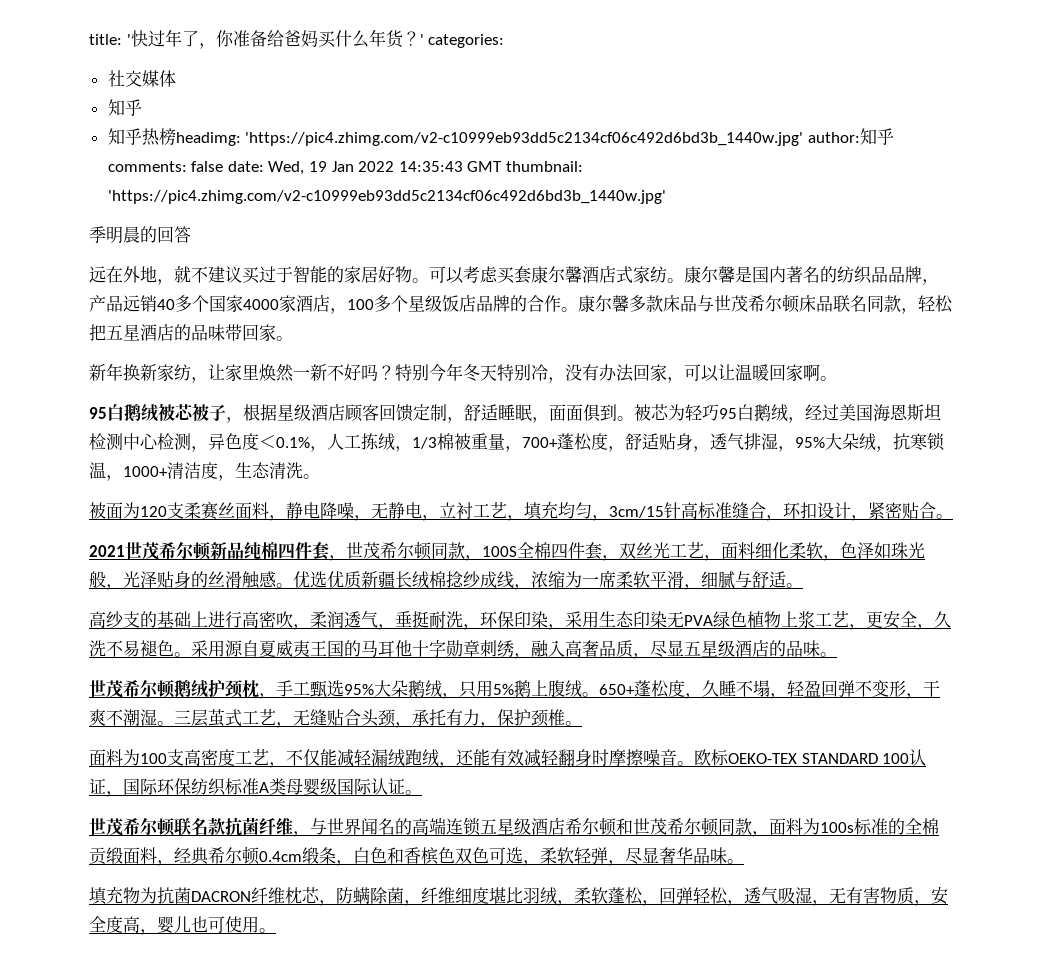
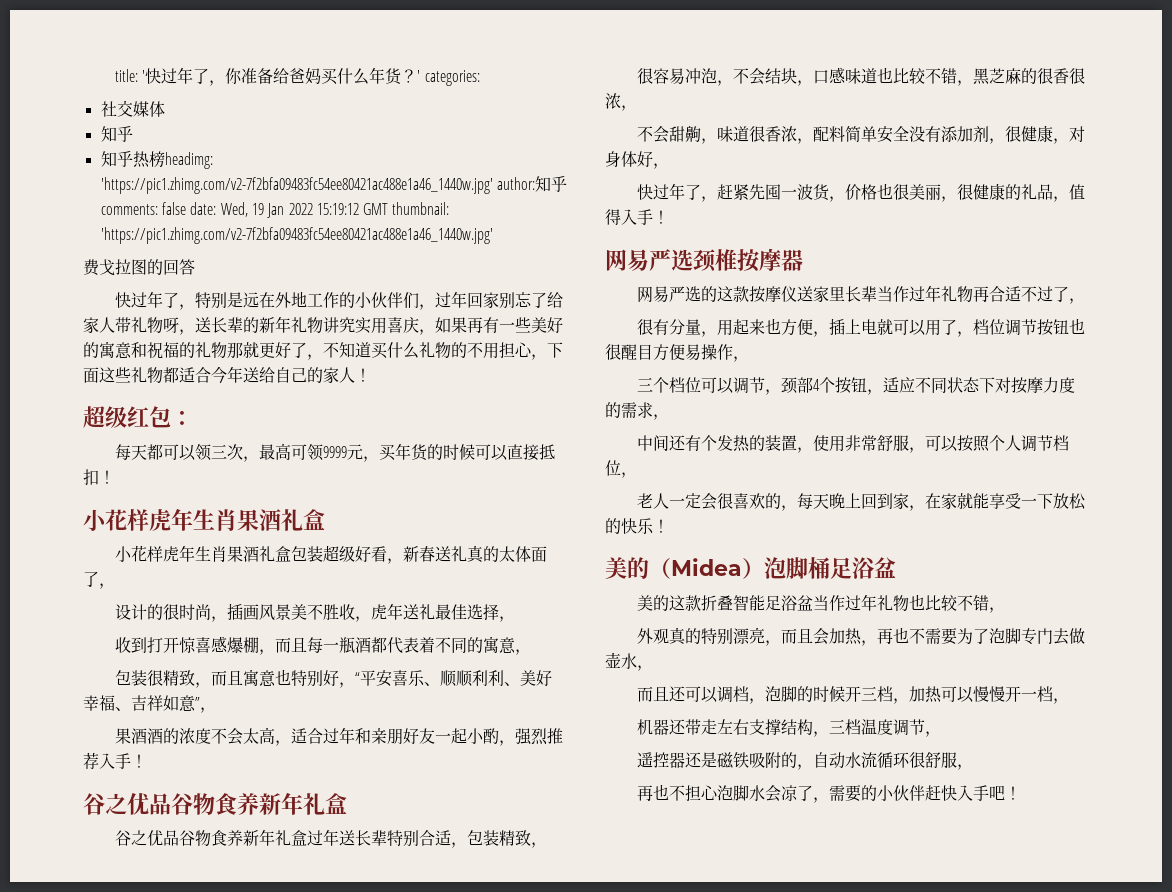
- 知乎热榜headimg: 'https://pic4.zhimg.com/v2-c10999eb93dd5c2134cf06c492d6bd3b_1440w.jpg' author:知乎comments: false date: Wed, 19 Jan 2022 14:35:43 GMT thumbnail: 'https://pic4.zhimg.com/v2-c10999eb93dd5c2134cf06c492d6bd3b_1440w.jpg'
- 季明晨的回答
+ 知乎热榜headimg: 'https://pic1.zhimg.com/v2-7f2bfa09483fc54ee80421ac488e1a46_1440w.jpg' author:知乎comments: false date: Wed, 19 Jan 2022 15:19:12 GMT thumbnail: 'https://pic1.zhimg.com/v2-7f2bfa09483fc54ee80421ac488e1a46_1440w.jpg'
+ 费戈拉图的回答
- 远在外地，就不建议买过于智能的家居好物。可以考虑买套康尔馨酒店式家纺。康尔馨是国内著名的纺织品品牌，产品远销40多个国家4000家酒店，100多个星级饭店品牌的合作。康尔馨多款床品与世茂希尔顿床品联名同款，轻松把五星酒店的品味带回家。
- 新年换新家纺，让家里焕然一新不好吗？特别今年冬天特别冷，没有办法回家，可以让温暖回家啊。
- 95白鹅绒被芯被子，根据星级酒店顾客回馈定制，舒适睡眠，面面俱到。被芯为轻巧95白鹅绒，经过美国海恩斯坦检测中心检测，异色度＜0.1%，人工拣绒，1/3棉被重量，700+蓬松度，舒适贴身，透气排湿，95%大朵绒，抗寒锁温，1000+清洁度，生态清洗。
- 被面为120支柔赛丝面料，静电降噪，无静电，立衬工艺，填充均匀，3cm/15针高标准缝合，环扣设计，紧密贴合。
- 2021世茂希尔顿新品纯棉四件套，世茂希尔顿同款，100S全棉四件套，双丝光工艺，面料细化柔软，色泽如珠光般，光泽贴身的丝滑触感。优选优质新疆长绒棉捻纱成线，浓缩为一席柔软平滑，细腻与舒适。
- 高纱支的基础上进行高密吹，柔润透气，垂挺耐洗，环保印染，采用生态印染无PVA绿色植物上浆工艺，更安全，久洗不易褪色。采用源自夏威夷王国的马耳他十字勋章刺绣，融入高奢品质，尽显五星级酒店的品味。
- 世茂希尔顿鹅绒护颈枕，手工甄选95%大朵鹅绒，只用5%鹅上腹绒。650+蓬松度，久睡不塌，轻盈回弹不变形，干爽不潮湿。三层茧式工艺，无缝贴合头颈，承托有力，保护颈椎。
- 面料为100支高密度工艺，不仅能减轻漏绒跑绒，还能有效减轻翻身时摩擦噪音。欧标OEKO-TEX STANDARD 100认证，国际环保纺织标准A类母婴级国际认证。
- 世茂希尔顿联名款抗菌纤维，与世界闻名的高端连锁五星级酒店希尔顿和世茂希尔顿同款，面料为100s标准的全棉贡缎面料，经典希尔顿0.4cm缎条，白色和香槟色双色可选，柔软轻弹，尽显奢华品味。
- 填充物为抗菌DACRON纤维枕芯，防螨除菌，纤维细度堪比羽绒，柔软蓬松，回弹轻松，透气吸湿，无有害物质，安全度高，婴儿也可使用。
+ 快过年了，特别是远在外地工作的小伙伴们，过年回家别忘了给家人带礼物呀，送长辈的新年礼物讲究实用喜庆，如果再有一些美好的寓意和祝福的礼物那就更好了，不知道买什么礼物的不用担心，下面这些礼物都适合今年送给自己的家人！
+ 超级红包：
+ 每天都可以领三次，最高可领9999元，买年货的时候可以直接抵扣！
+ 小花样虎年生肖果酒礼盒
+ 小花样虎年生肖果酒礼盒包装超级好看，新春送礼真的太体面了，
+ 设计的很时尚，插画风景美不胜收，虎年送礼最佳选择，
+ 收到打开惊喜感爆棚，而且每一瓶酒都代表着不同的寓意，
+ 包装很精致，而且寓意也特别好，“平安喜乐、顺顺利利、美好幸福、吉祥如意”，
+ 果酒酒的浓度不会太高，适合过年和亲朋好友一起小酌，强烈推荐入手！
+ 谷之优品谷物食养新年礼盒
+ 谷之优品谷物食养新年礼盒过年送长辈特别合适，包装精致，
+ 很容易冲泡，不会结块，口感味道也比较不错，黑芝麻的很香很浓，
+ 不会甜齁，味道很香浓，配料简单安全没有添加剂，很健康，对身体好，
+ 快过年了，赶紧先囤一波货，价格也很美丽，很健康的礼品，值得入手！
+ 网易严选颈椎按摩器
+ 网易严选的这款按摩仪送家里长辈当作过年礼物再合适不过了，
+ 很有分量，用起来也方便，插上电就可以用了，档位调节按钮也很醒目方便易操作，
+ 三个档位可以调节，颈部4个按钮，适应不同状态下对按摩力度的需求，
+ 中间还有个发热的装置，使用非常舒服，可以按照个人调节档位，
+ 老人一定会很喜欢的，每天晚上回到家，在家就能享受一下放松的快乐！
+ 美的（Midea）泡脚桶足浴盆
+ 美的这款折叠智能足浴盆当作过年礼物也比较不错，
+ 外观真的特别漂亮，而且会加热，再也不需要为了泡脚专门去做壶水，
+ 而且还可以调档，泡脚的时候开三档，加热可以慢慢开一档，
+ 机器还带走左右支撑结构，三档温度调节，
+ 遥控器还是磁铁吸附的，自动水流循环很舒服，
+ 再也不担心泡脚水会凉了，需要的小伙伴赶快入手吧！

